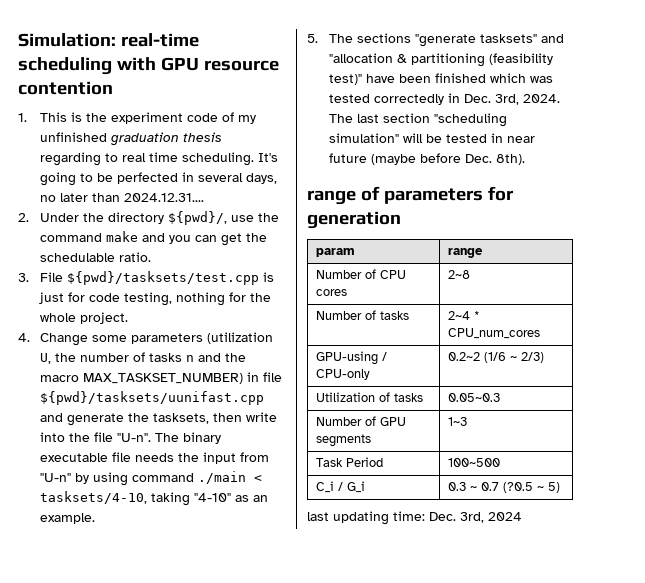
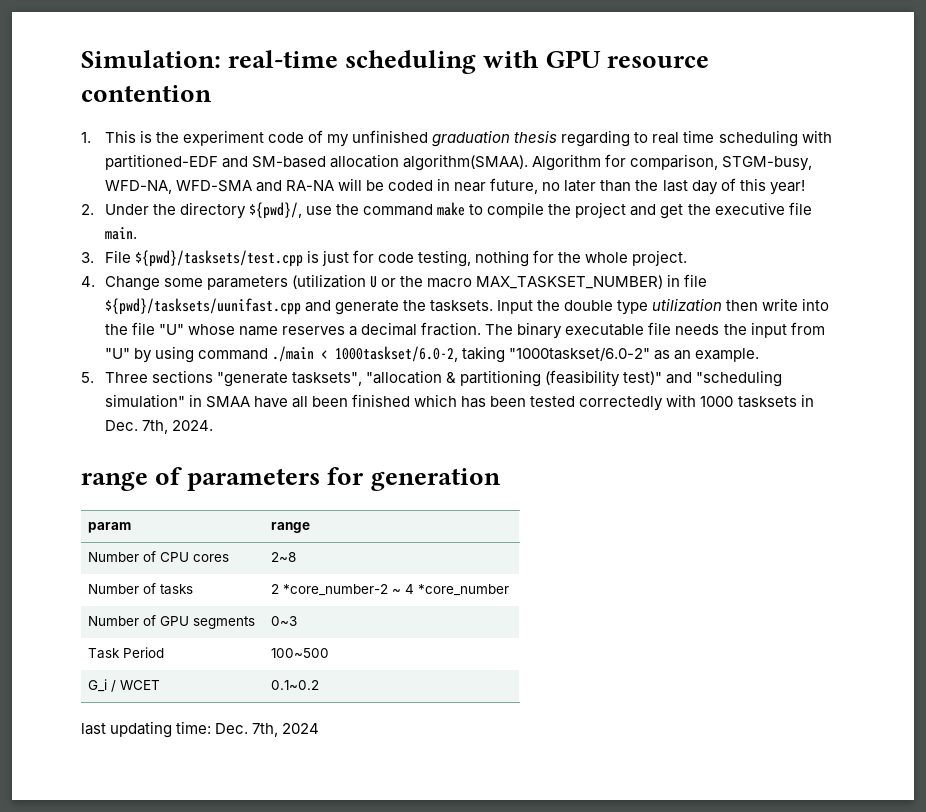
- 1. This is the experiment code of my unfinished graduation thesis regarding to real time scheduling. It's going to be perfected in several days, no later than 2024.12.31....
+ 1. This is the experiment code of my unfinished graduation thesis regarding to real time scheduling with partitioned-EDF and SM-based allocation algorithm(SMAA). Algorithm for comparison, STGM-busy, WFD-NA, WFD-SMA and RA-NA will be coded in near future, no later than the last day of this year!
- 2. Under the directory ${pwd}/, use the command make and you can get the schedulable ratio.
+ 2. Under the directory ${pwd}/, use the command make to compile the project and get the executive file main.
- 4. Change some parameters (utilization U, the number of tasks n and the macro MAX_TASKSET_NUMBER) in file ${pwd}/tasksets/uunifast.cpp and generate the tasksets, then write into the file "U-n".
+ 4. Change some parameters (utilization U or the macro MAX_TASKSET_NUMBER) in file ${pwd}/tasksets/uunifast.cpp and generate the tasksets. Input the double type utilization then write into the file "U" whose name reserves a decimal fraction.
- The binary executable file needs the input from "U-n" by using command ./main < tasksets/4-10, taking "4-10" as an example.
+ The binary executable file needs the input from "U" by using command ./main < 1000taskset/6.0-2, taking "1000taskset/6.0-2" as an example.
- 5. The sections "generate tasksets" and "allocation & partitioning (feasibility test)" have been finished which was tested correctedly in Dec. 3rd, 2024. The last section "scheduling simulation" will be tested in near future (maybe before Dec. 8th).
+ 5. Three sections "generate tasksets", "allocation & partitioning (feasibility test)" and "scheduling simulation" in SMAA have all been finished which has been tested correctedly with 1000 tasksets in Dec. 7th, 2024.
- Number of tasks | 2~4 * CPU_num_cores
- GPU-using / CPU-only | 0.2~2 (1/6 ~ 2/3)
- Utilization of tasks | 0.05~0.3
+ Number of tasks | 2 *core_number-2 ~ 4 *core_number
- Number of GPU segments | 1~3
+ Number of GPU segments | 0~3
- C_i / G_i | 0.3 ~ 0.7 (?0.5 ~ 5)
+ G_i / WCET | 0.1~0.2
- last updating time: Dec. 3rd, 2024
+ last updating time: Dec. 7th, 2024

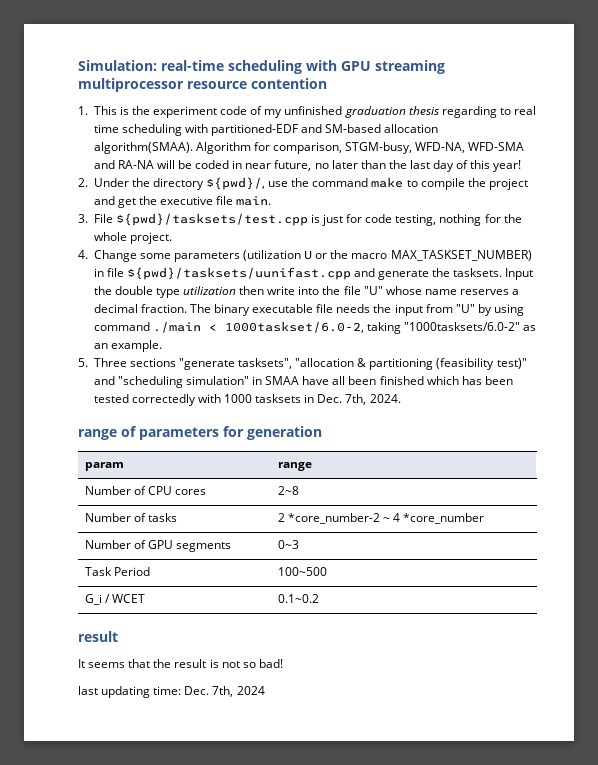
- Simulation: real-time scheduling with GPU resource contention
+ Simulation: real-time scheduling with GPU streaming multiprocessor resource contention
- The binary executable file needs the input from "U" by using command ./main < 1000taskset/6.0-2, taking "1000taskset/6.0-2" as an example.
+ The binary executable file needs the input from "U" by using command ./main < 1000taskset/6.0-2, taking "1000tasksets/6.0-2" as an example.
  G_i / WCET | 0.1~0.2
+ result
+ It seems that the result is not so bad!

